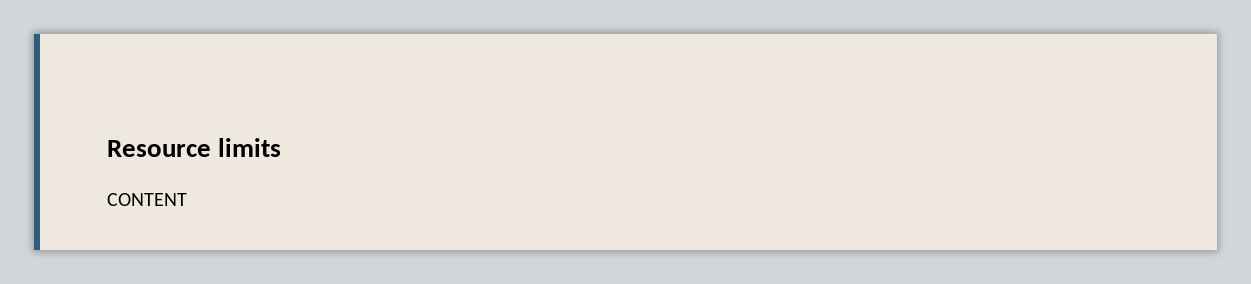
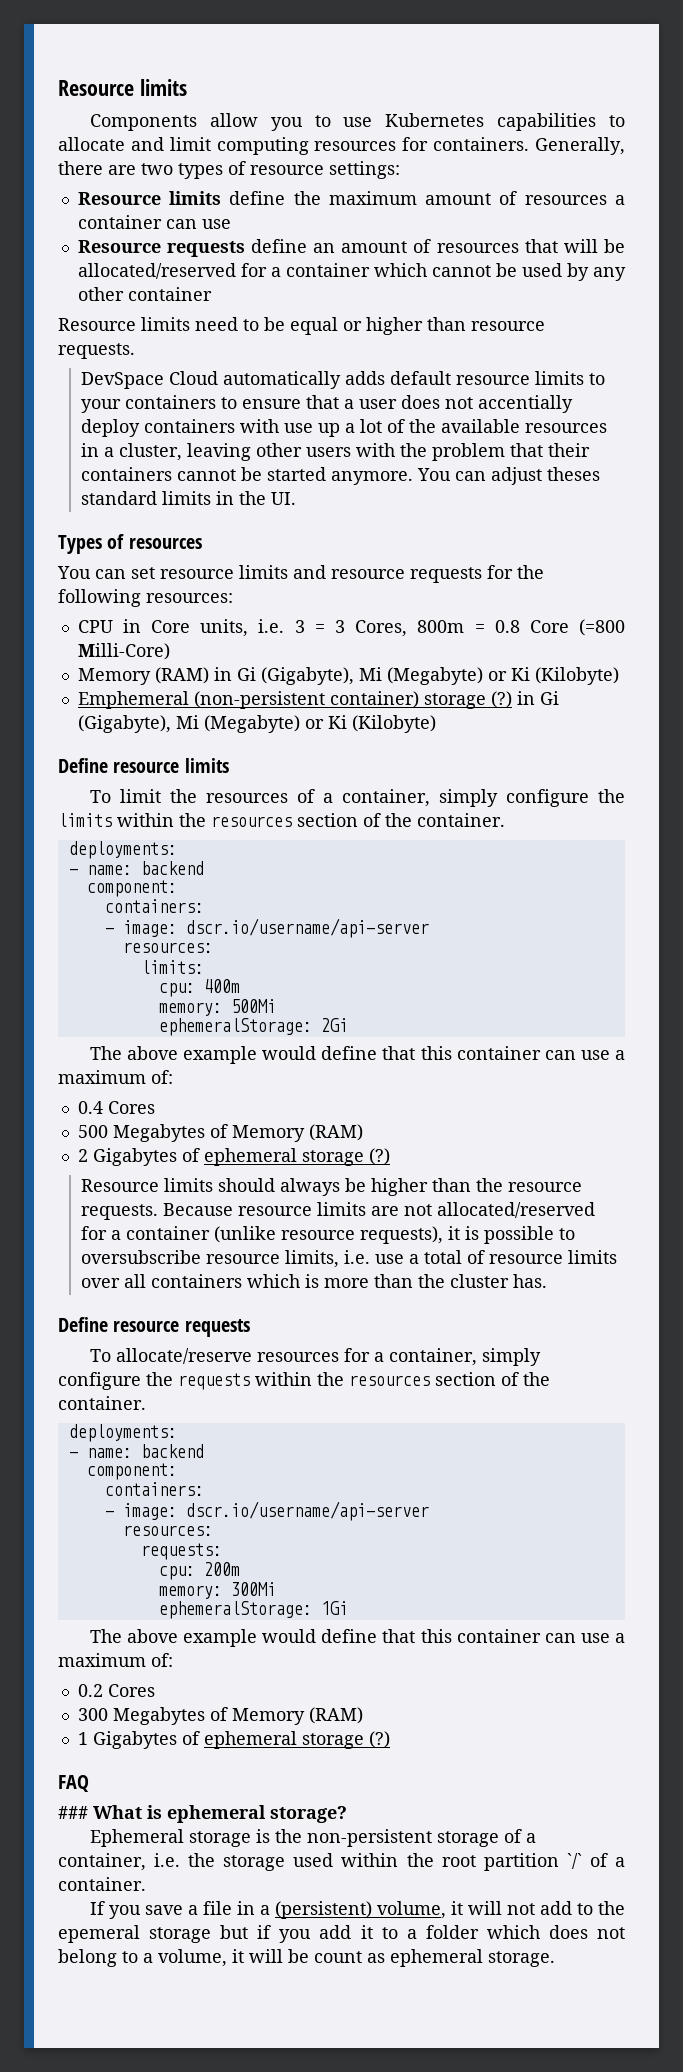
- CONTENT
+ Components allow you to use Kubernetes capabilities to allocate and limit computing resources for containers. Generally, there are two types of resource settings:
+ Resource limits define the maximum amount of resources a container can use
+ Resource requests define an amount of resources that will be allocated/reserved for a container which cannot be used by any other container
+ Resource limits need to be equal or higher than resource requests.
+ DevSpace Cloud automatically adds default resource limits to your containers to ensure that a user does not accentially deploy containers with use up a lot of the available resources in a cluster, leaving other users with the problem that their containers cannot be started anymore. You can adjust theses standard limits in the UI.
+ Types of resources
+ You can set resource limits and resource requests for the following resources:
+ CPU in Core units, i.e. 3 = 3 Cores, 800m = 0.8 Core (=800 Milli-Core)
+ Memory (RAM) in Gi (Gigabyte), Mi (Megabyte) or Ki (Kilobyte)
+ Emphemeral (non-persistent container) storage (?) in Gi (Gigabyte), Mi (Megabyte) or Ki (Kilobyte)
+ Define resource limits
+ To limit the resources of a container, simply configure the limits within the resources section of the container.
+ deployments:
+ - name: backend
+ component:
+ containers:
+ - image: dscr.io/username/api-server
+ resources:
+ limits:
+ cpu: 400m
+ memory: 500Mi
+ ephemeralStorage: 2Gi
+ The above example would define that this container can use a maximum of:
+ 0.4 Cores
+ 500 Megabytes of Memory (RAM)
+ 2 Gigabytes of ephemeral storage (?)
+ Resource limits should always be higher than the resource requests. Because resource limits are not allocated/reserved for a container (unlike resource requests), it is possible to oversubscribe resource limits, i.e. use a total of resource limits over all containers which is more than the cluster has.
+ Define resource requests
+ To allocate/reserve resources for a container, simply configure the requests within the resources section of the container.
+ deployments:
+ - name: backend
+ component:
+ containers:
+ - image: dscr.io/username/api-server
+ resources:
+ requests:
+ cpu: 200m
+ memory: 300Mi
+ ephemeralStorage: 1Gi
+ The above example would define that this container can use a maximum of:
+ 0.2 Cores
+ 300 Megabytes of Memory (RAM)
+ 1 Gigabytes of ephemeral storage (?)
+ FAQ
+ ### What is ephemeral storage?
+ Ephemeral storage is the non-persistent storage of a container, i.e. the storage used within the root partition `/` of a container.
+ If you save a file in a (persistent) volume, it will not add to the epemeral storage but if you add it to a folder which does not belong to a volume, it will be count as ephemeral storage.

